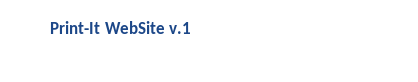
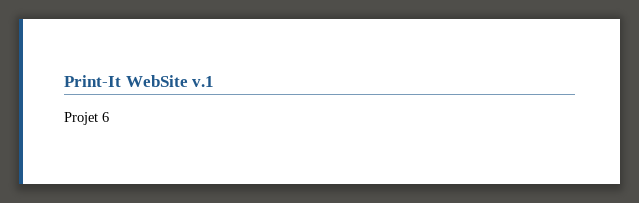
+ Projet 6

